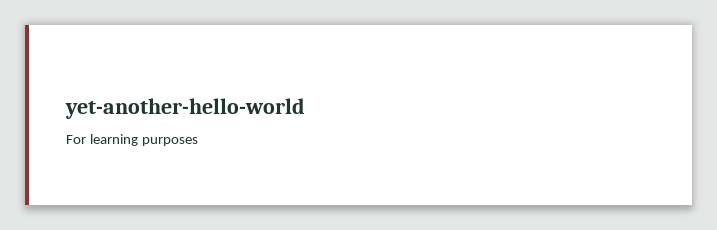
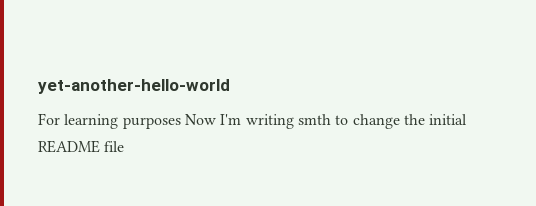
- For learning purposes
+ For learning purposes Now I'm writing smth to change the initial README file

